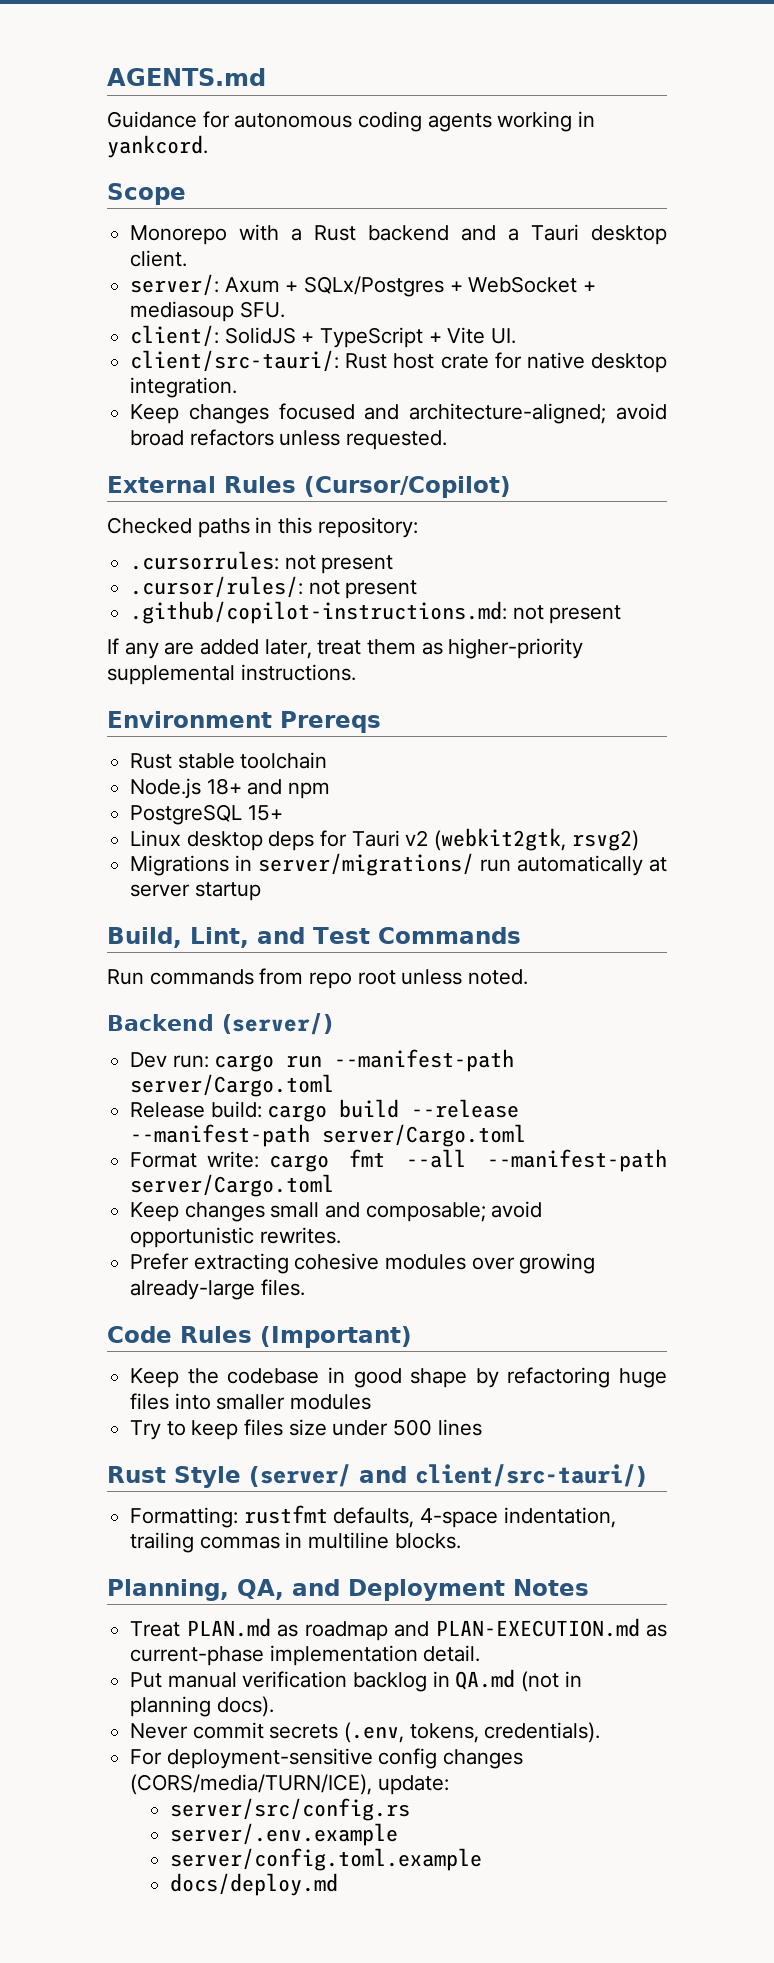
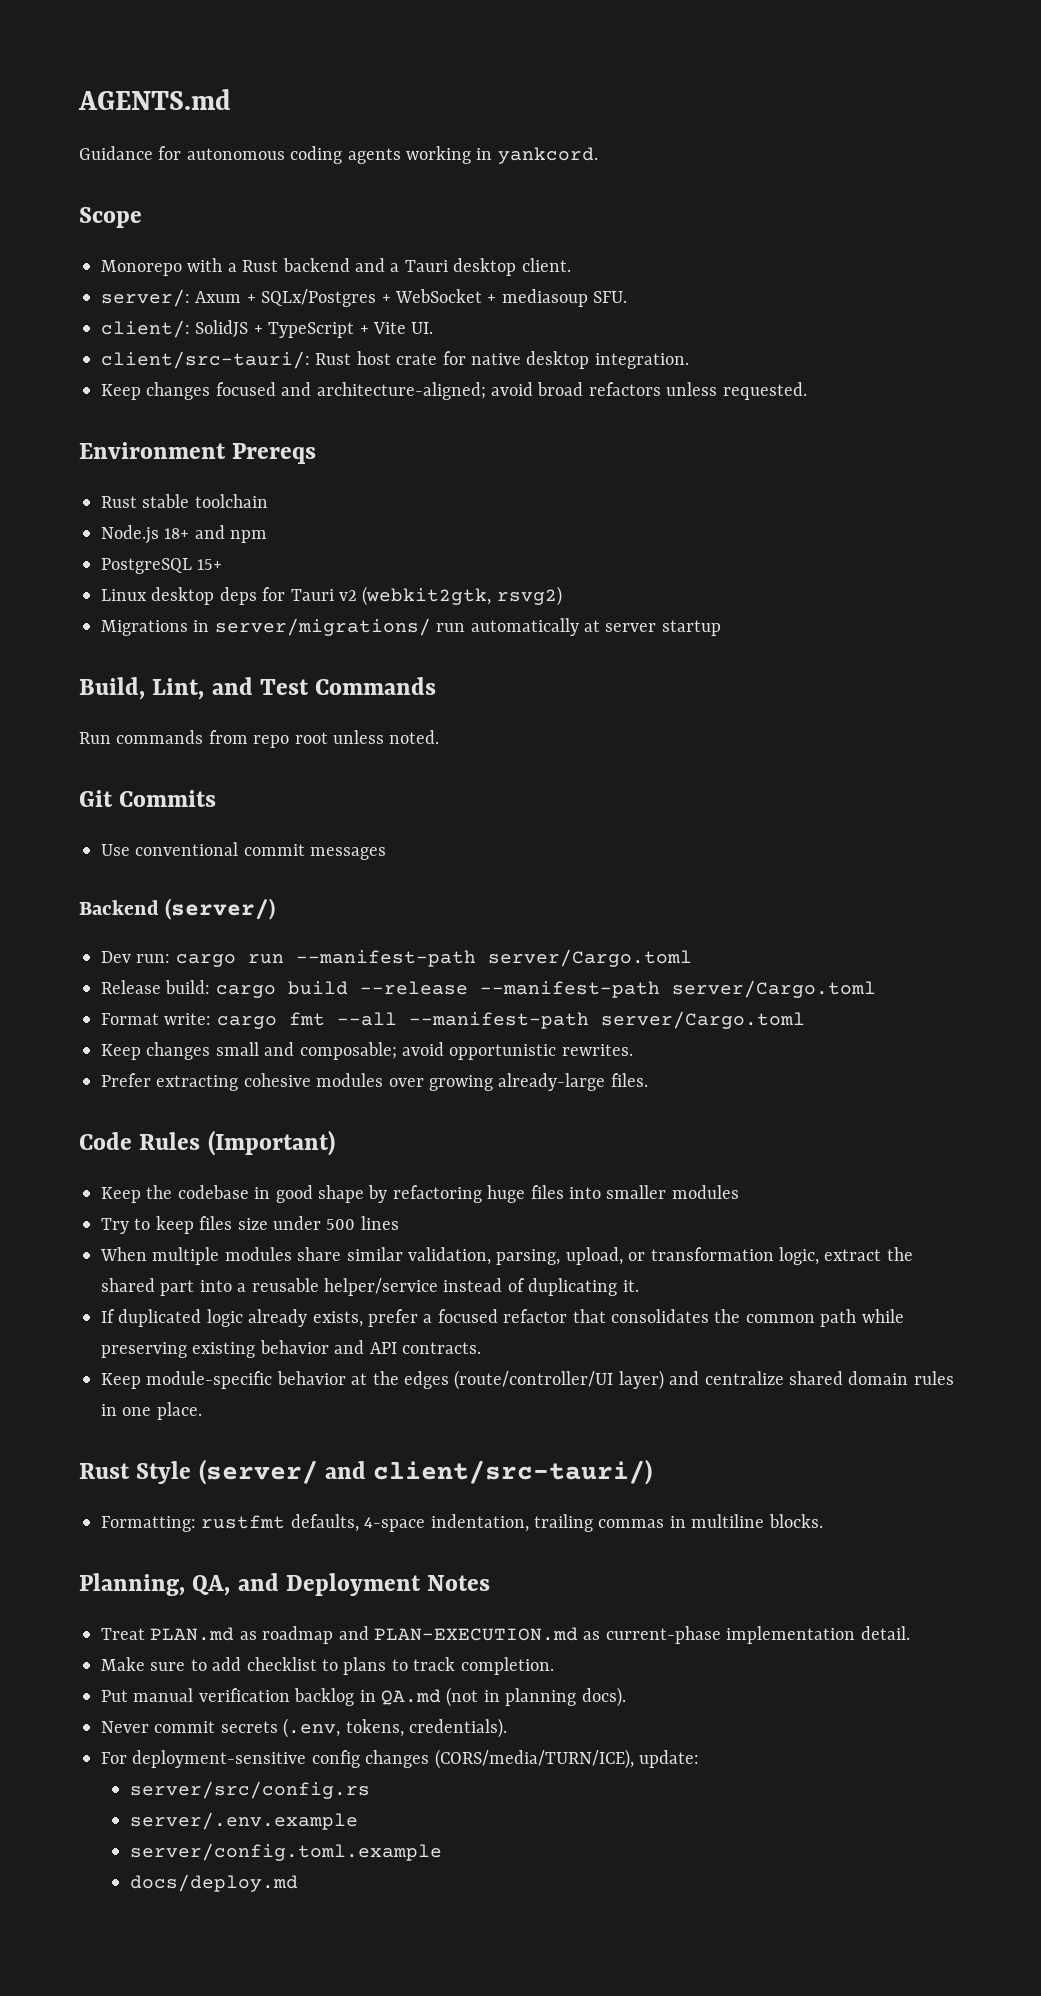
- External Rules (Cursor/Copilot)
- Checked paths in this repository:
- .cursorrules: not present
- .cursor/rules/: not present
- .github/copilot-instructions.md: not present
- If any are added later, treat them as higher-priority supplemental instructions.
+ Git Commits
+ Use conventional commit messages
+ When multiple modules share similar validation, parsing, upload, or transformation logic, extract the shared part into a reusable helper/service instead of duplicating it.
+ If duplicated logic already exists, prefer a focused refactor that consolidates the common path while preserving existing behavior and API contracts.
+ Keep module-specific behavior at the edges (route/controller/UI layer) and centralize shared domain rules in one place.
+ Make sure to add checklist to plans to track completion.

